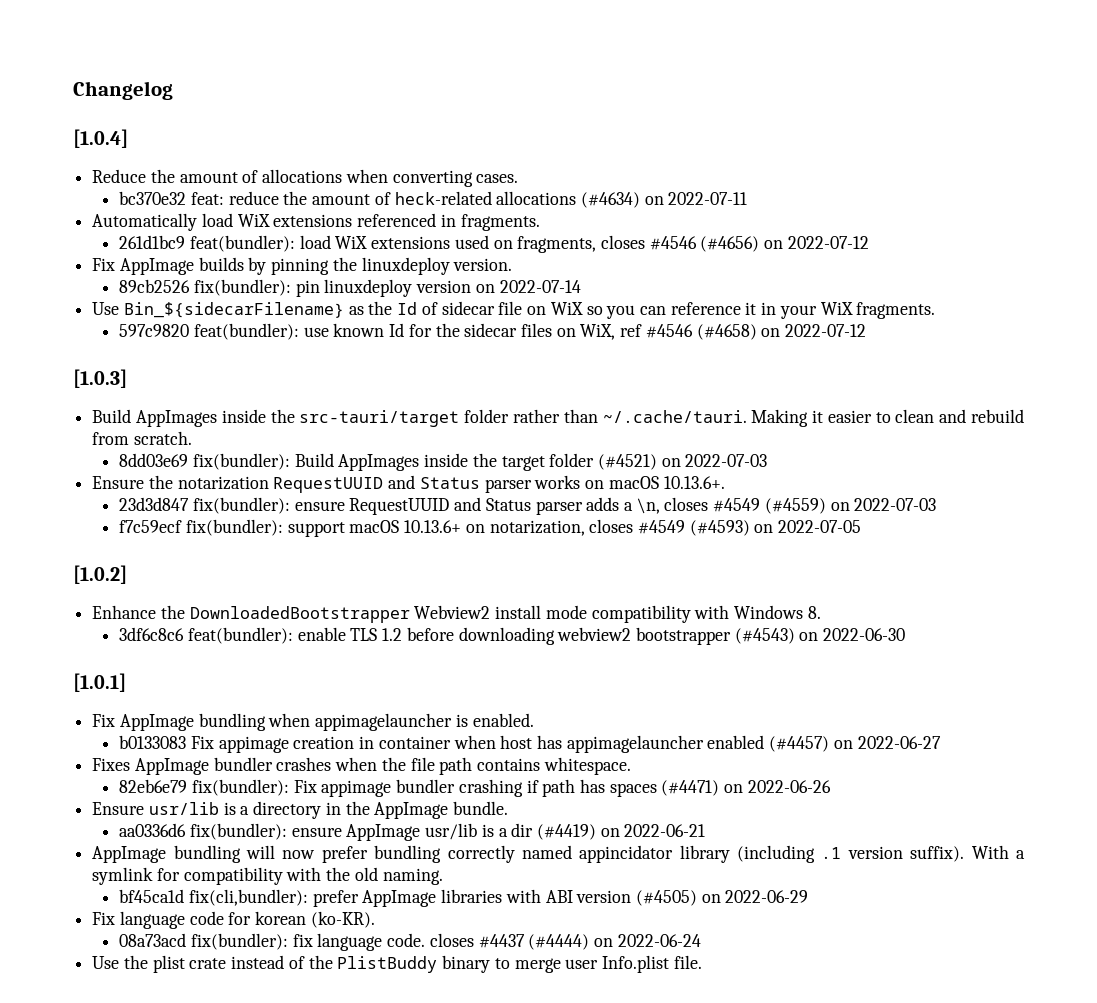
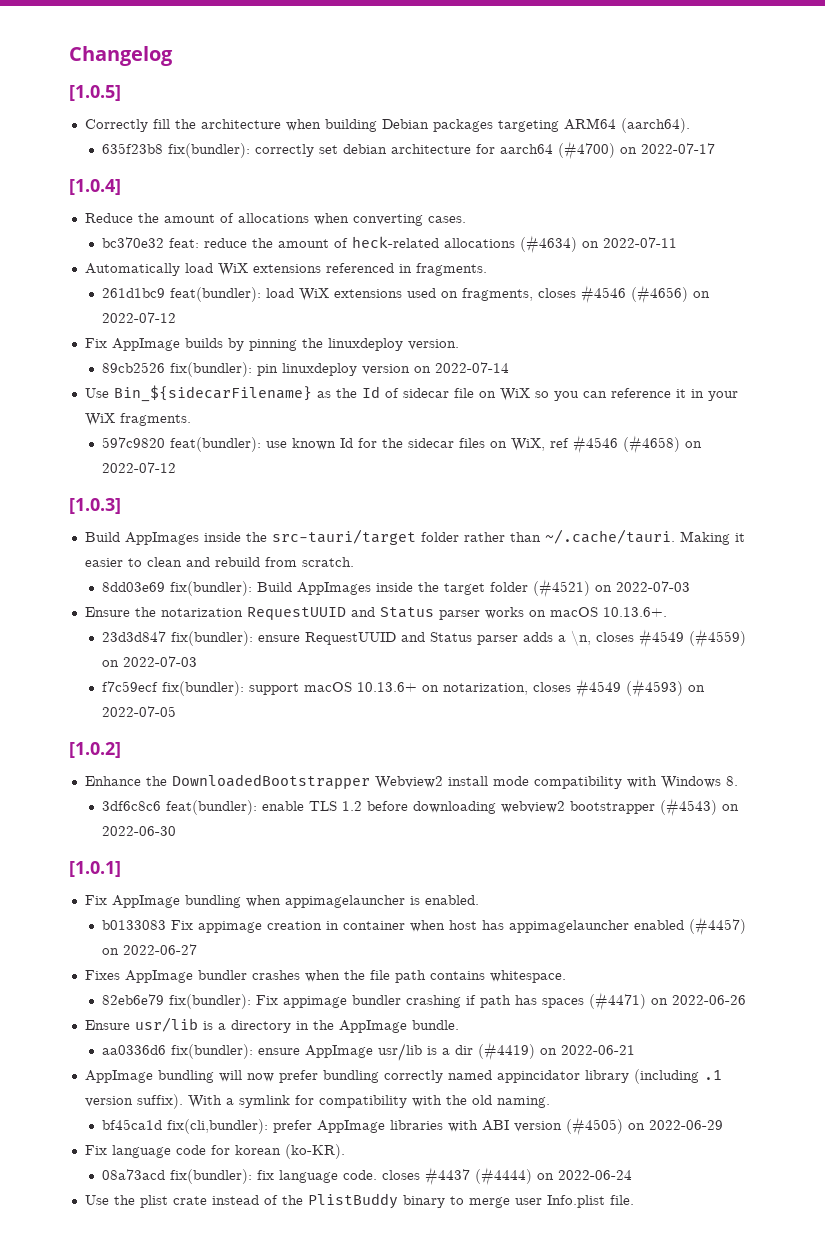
+ [1.0.5]
+ Correctly fill the architecture when building Debian packages targeting ARM64 (aarch64).
+ 635f23b8 fix(bundler): correctly set debian architecture for aarch64 (#4700) on 2022-07-17

